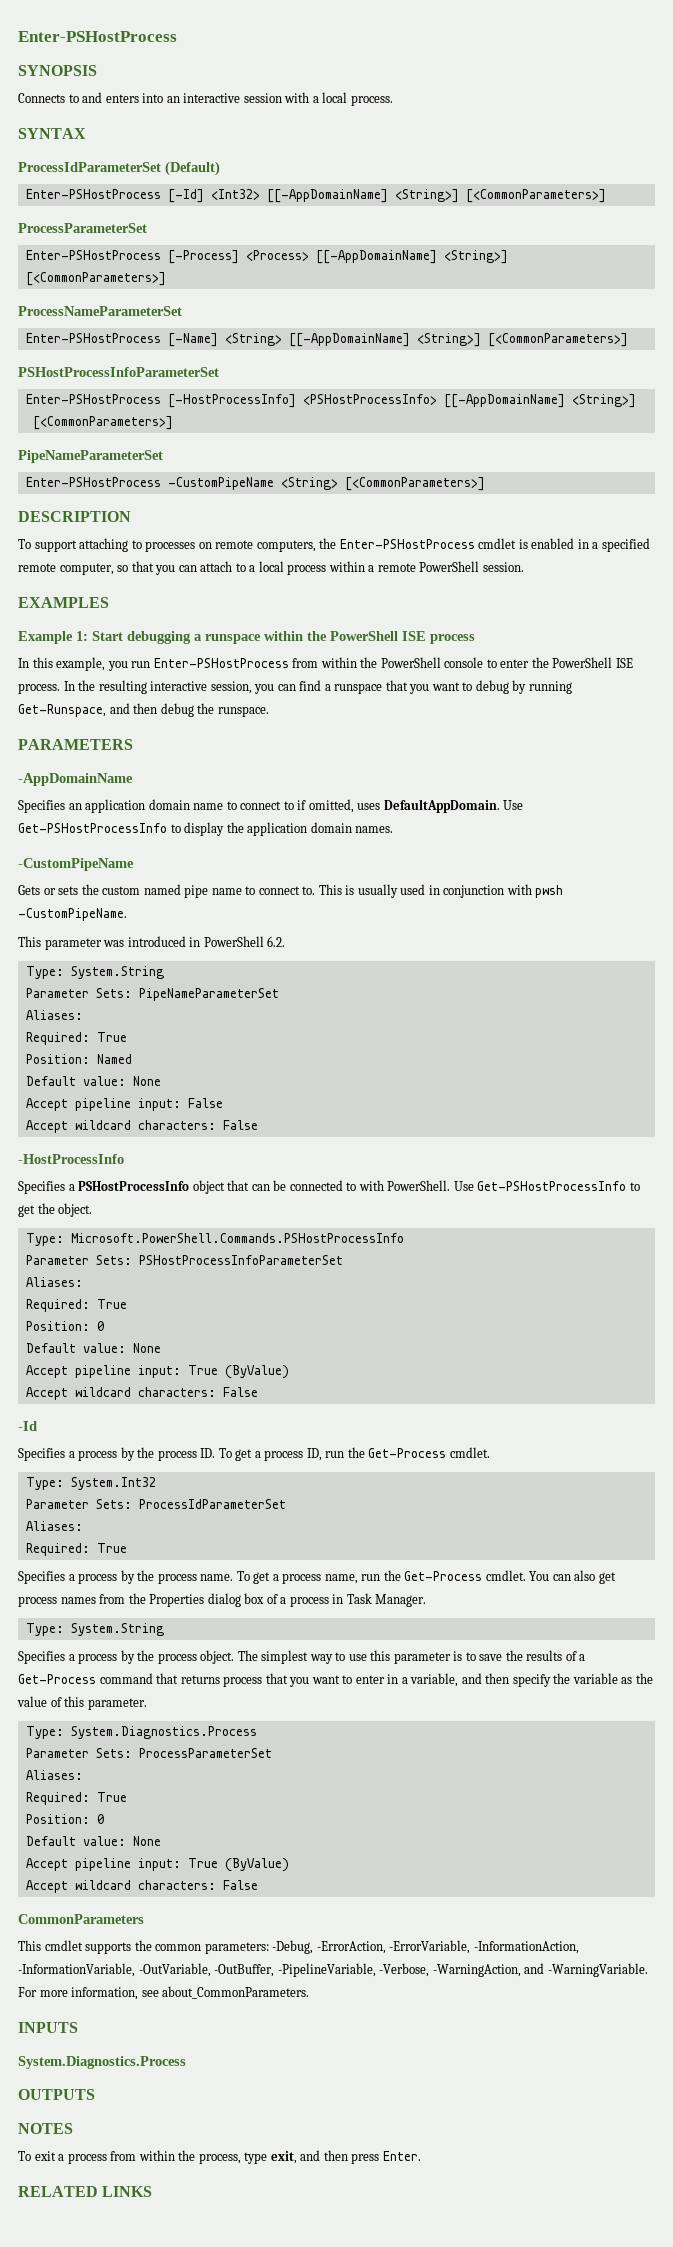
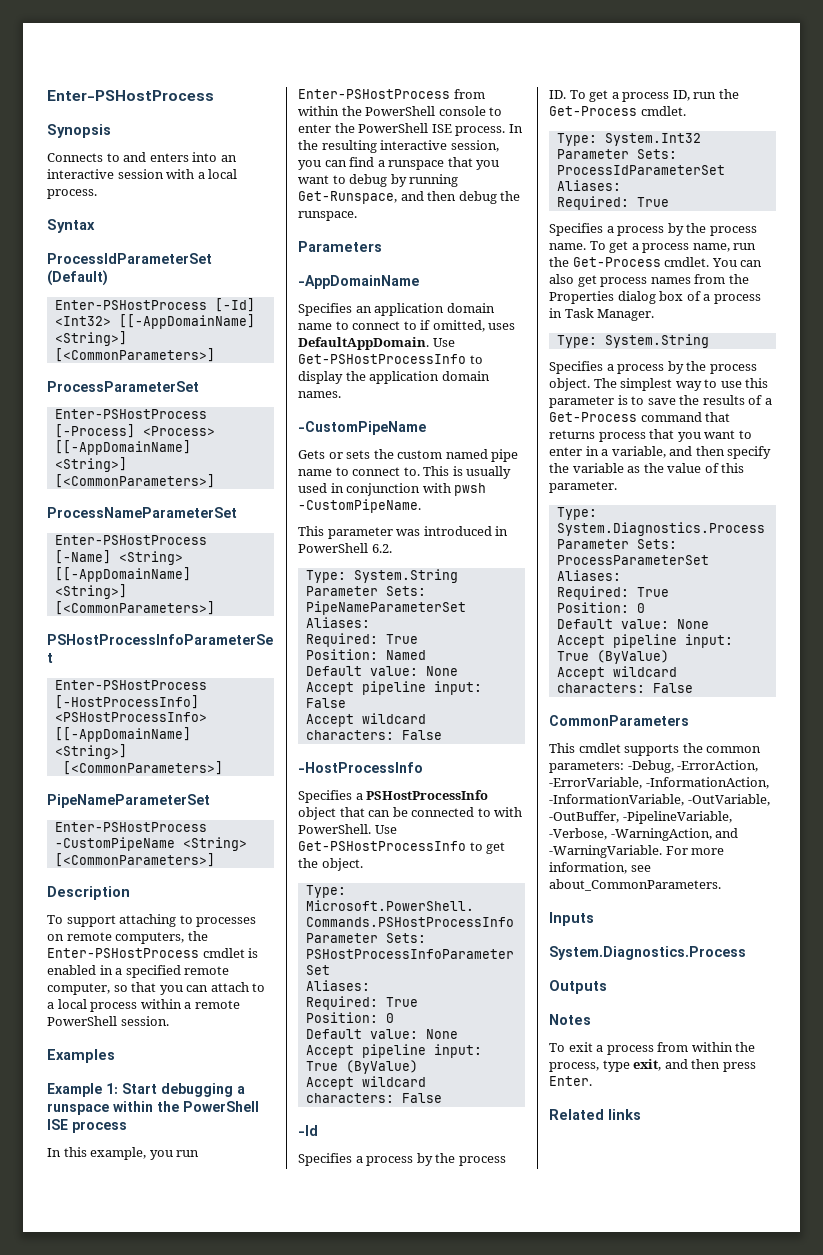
- SYNOPSIS
+ Synopsis
- SYNTAX
+ Syntax
- DESCRIPTION
+ Description
- EXAMPLES
+ Examples
- PARAMETERS
+ Parameters
- INPUTS
+ Inputs
  System.Diagnostics.Process
- OUTPUTS
- NOTES
+ Outputs
+ Notes
- RELATED LINKS
+ Related links

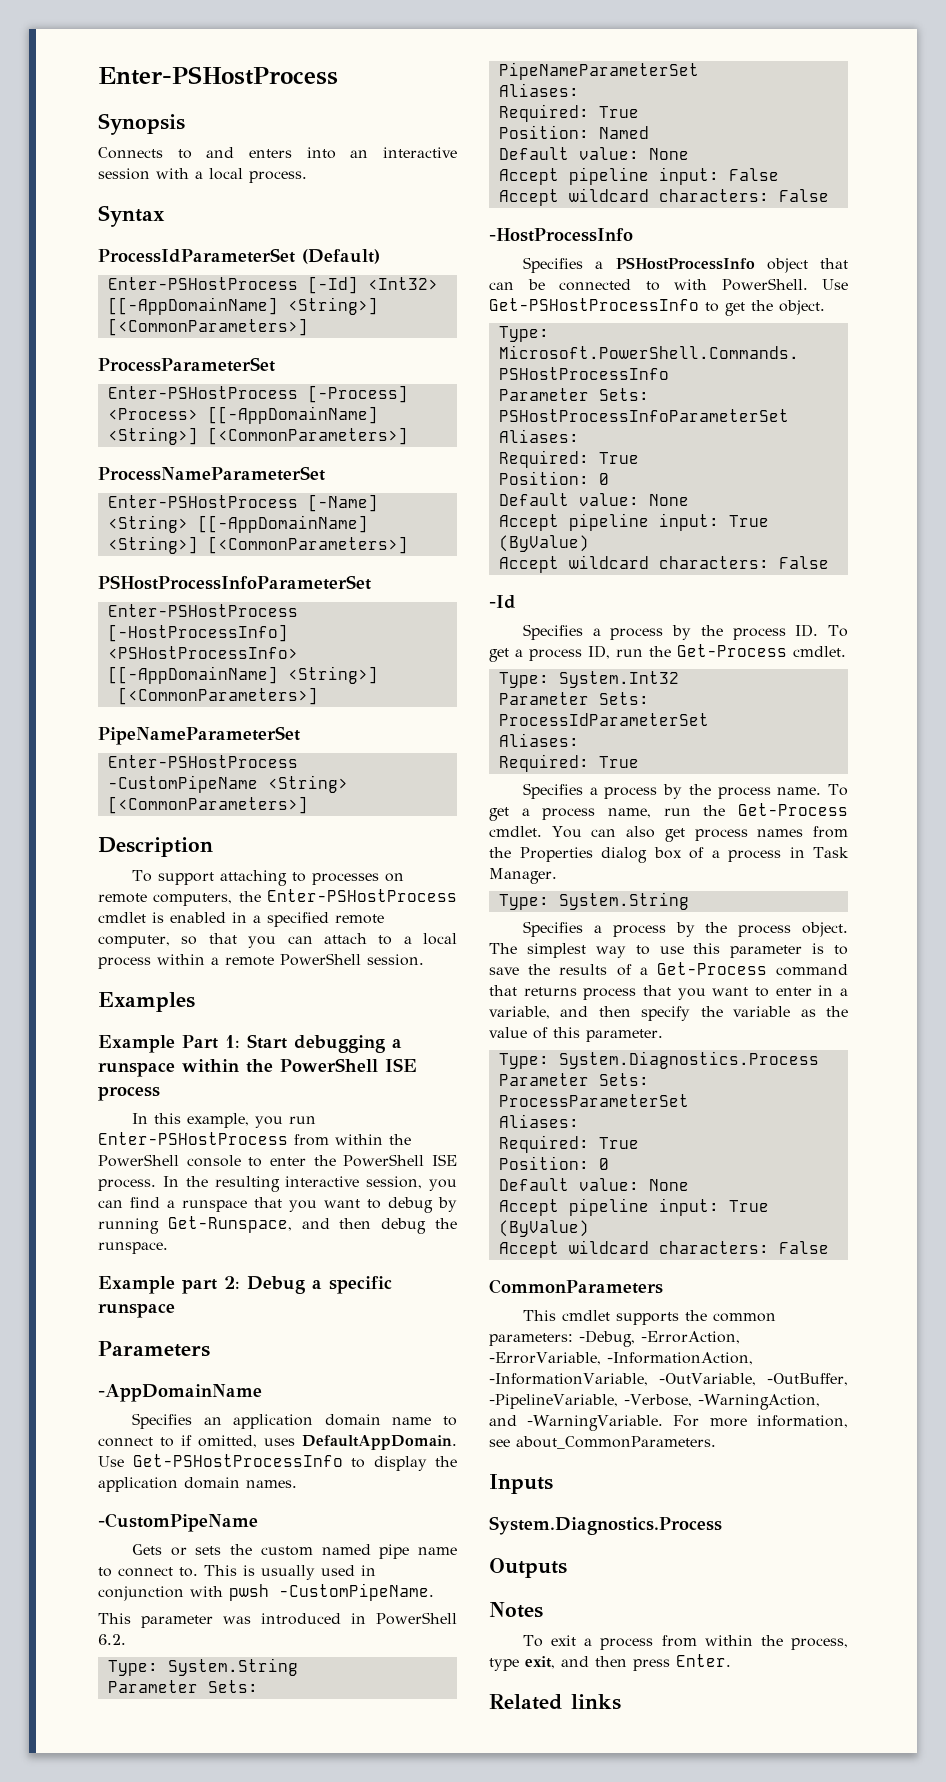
- Example 1: Start debugging a runspace within the PowerShell ISE process
+ Example Part 1: Start debugging a runspace within the PowerShell ISE process
+ Example part 2: Debug a specific runspace

